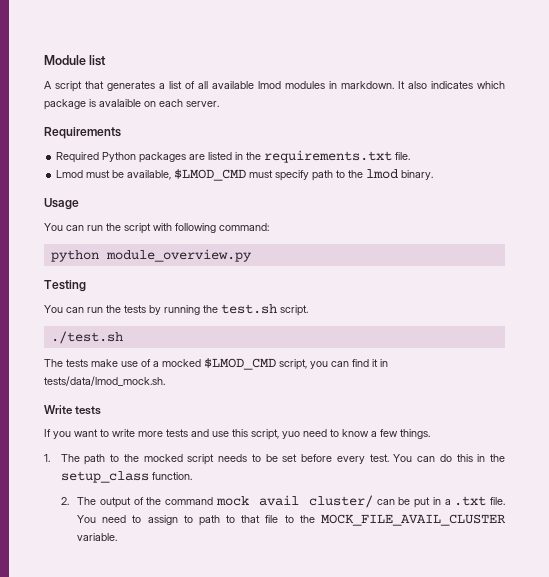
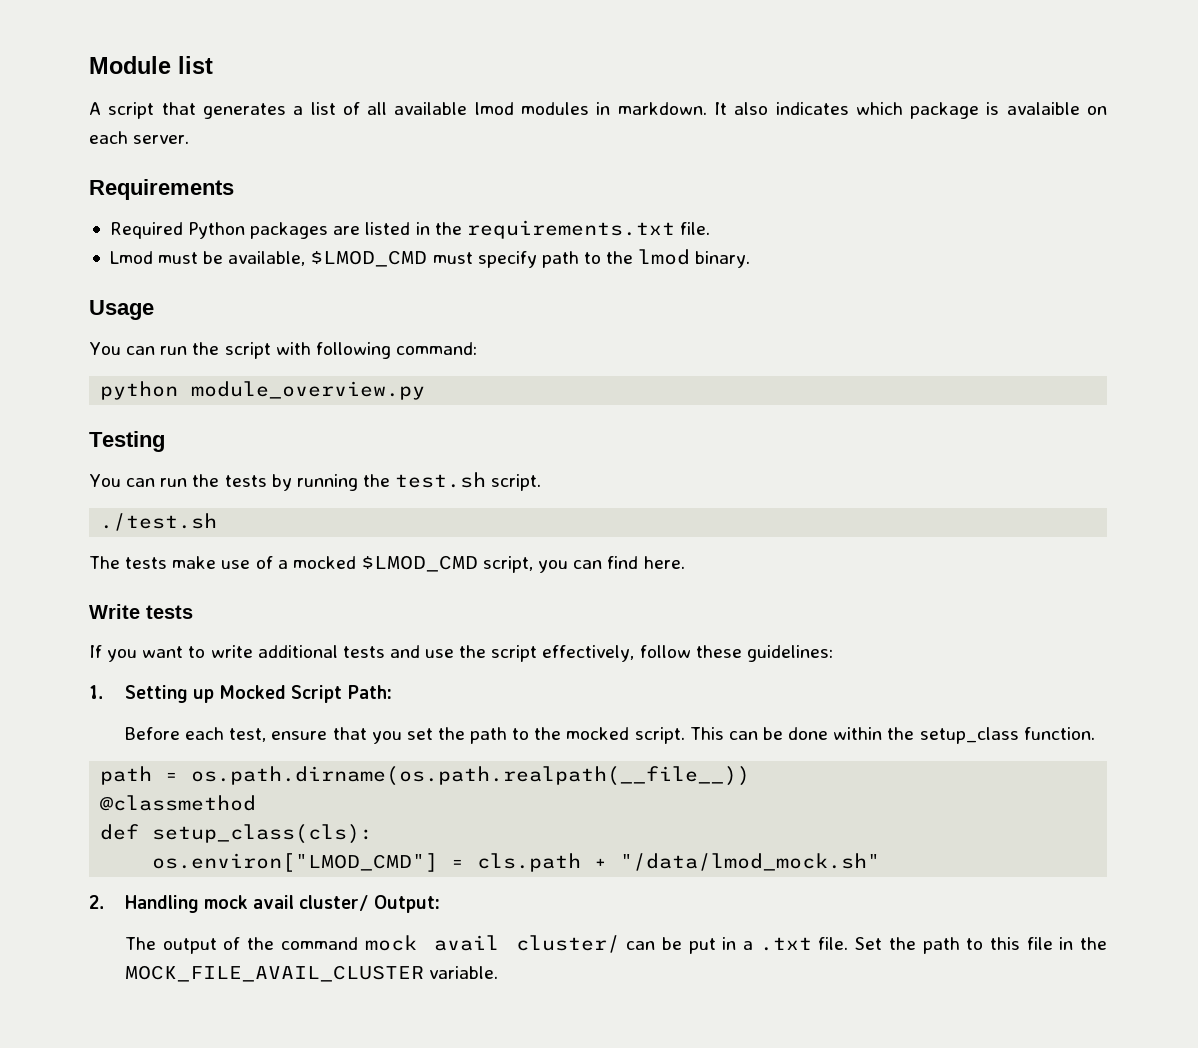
- The tests make use of a mocked $LMOD_CMD script, you can find it in tests/data/lmod_mock.sh.
+ The tests make use of a mocked $LMOD_CMD script, you can find here.
- If you want to write more tests and use this script, yuo need to know a few things.
- 1. The path to the mocked script needs to be set before every test. You can do this in the setup_class function.
- 2. The output of the command mock avail cluster/ can be put in a .txt file.
+ If you want to write additional tests and use the script effectively, follow these guidelines:
+ 1. Setting up Mocked Script Path:
+ Before each test, ensure that you set the path to the mocked script. This can be done within the setup_class function.
+ path = os.path.dirname(os.path.realpath(__file__))
+ @classmethod
+ def setup_class(cls):
+ os.environ["LMOD_CMD"] = cls.path + "/data/lmod_mock.sh"
+ 2. Handling mock avail cluster/ Output:
+ The output of the command mock avail cluster/ can be put in a .txt file.
- You need to assign to path to that file to the MOCK_FILE_AVAIL_CLUSTER variable.
+ Set the path to this file in the MOCK_FILE_AVAIL_CLUSTER variable.

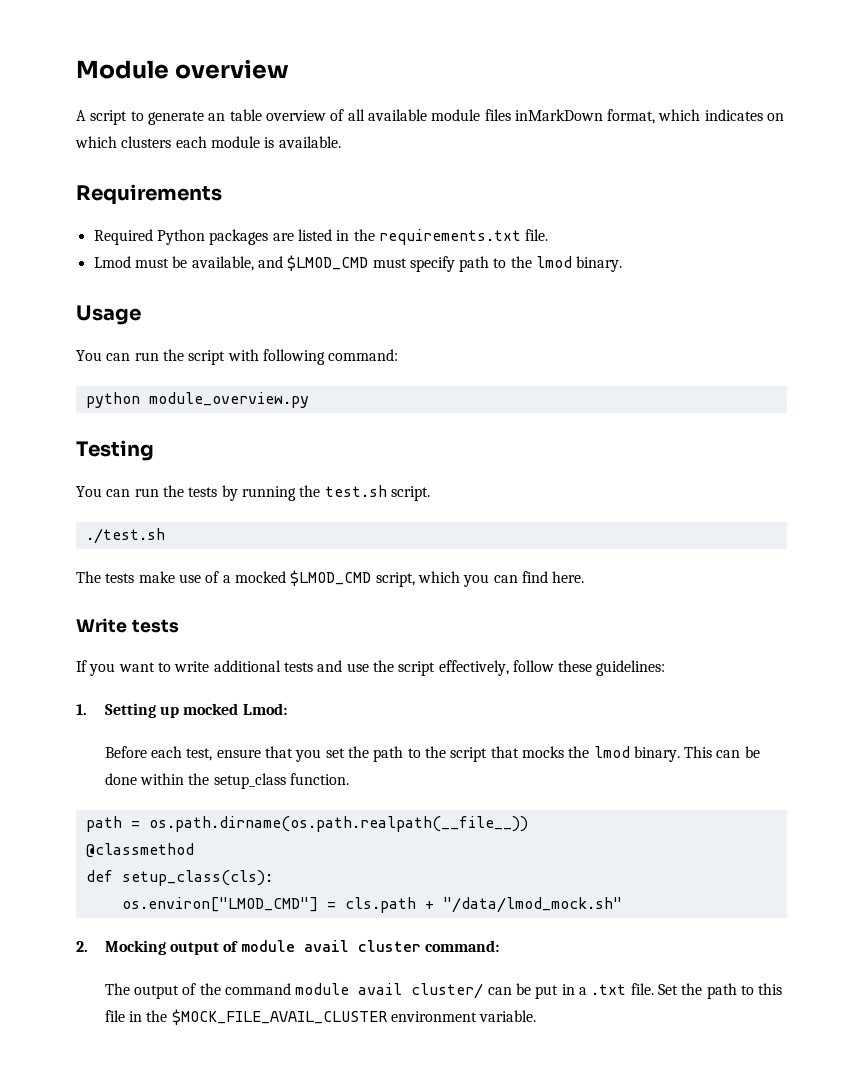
- Module list
+ Module overview
- A script that generates a list of all available lmod modules in markdown. It also indicates which package is avalaible on each server.
+ A script to generate an table overview of all available module files inMarkDown format, which indicates on which clusters each module is available.
- Lmod must be available, $LMOD_CMD must specify path to the lmod binary.
+ Lmod must be available, and $LMOD_CMD must specify path to the lmod binary.
- The tests make use of a mocked $LMOD_CMD script, you can find here.
+ The tests make use of a mocked $LMOD_CMD script, which you can find here.
- 1. Setting up Mocked Script Path:
+ 1. Setting up mocked Lmod:
- Before each test, ensure that you set the path to the mocked script.
+ Before each test, ensure that you set the path to the script that mocks the lmod binary.
- 2. Handling mock avail cluster/ Output:
+ 2. Mocking output of module avail cluster command:
- The output of the command mock avail cluster/ can be put in a .txt file.
+ The output of the command module avail cluster/ can be put in a .txt file.
- Set the path to this file in the MOCK_FILE_AVAIL_CLUSTER variable.
+ Set the path to this file in the $MOCK_FILE_AVAIL_CLUSTER environment variable.

